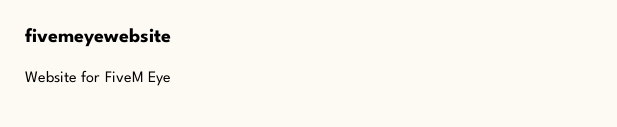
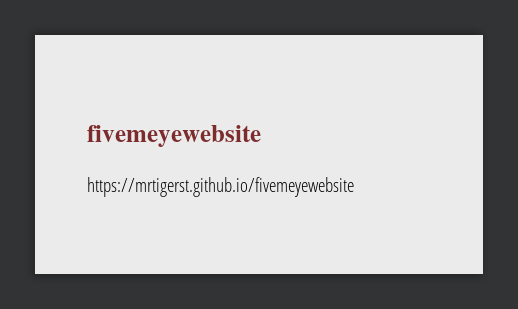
- Website for FiveM Eye
+ https://mrtigerst.github.io/fivemeyewebsite

